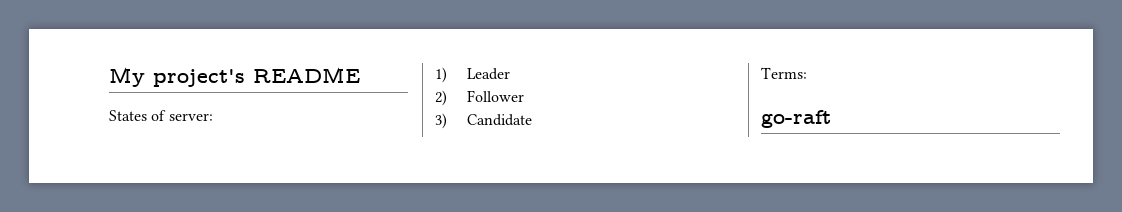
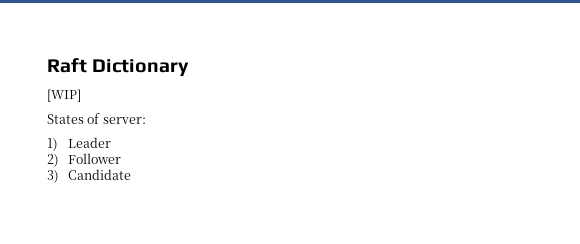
- My project's README
+ Raft Dictionary
+ [WIP]
- Terms:
- go-raft

